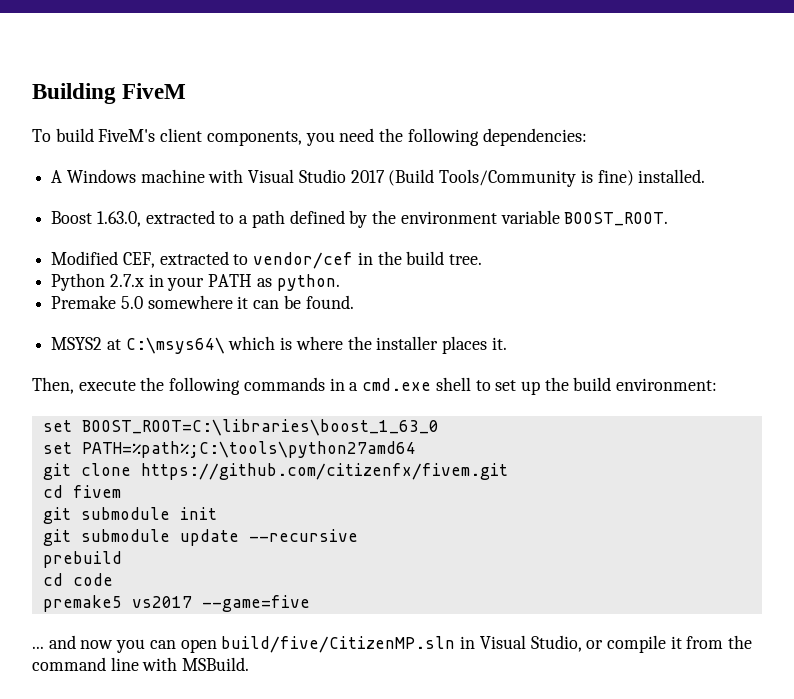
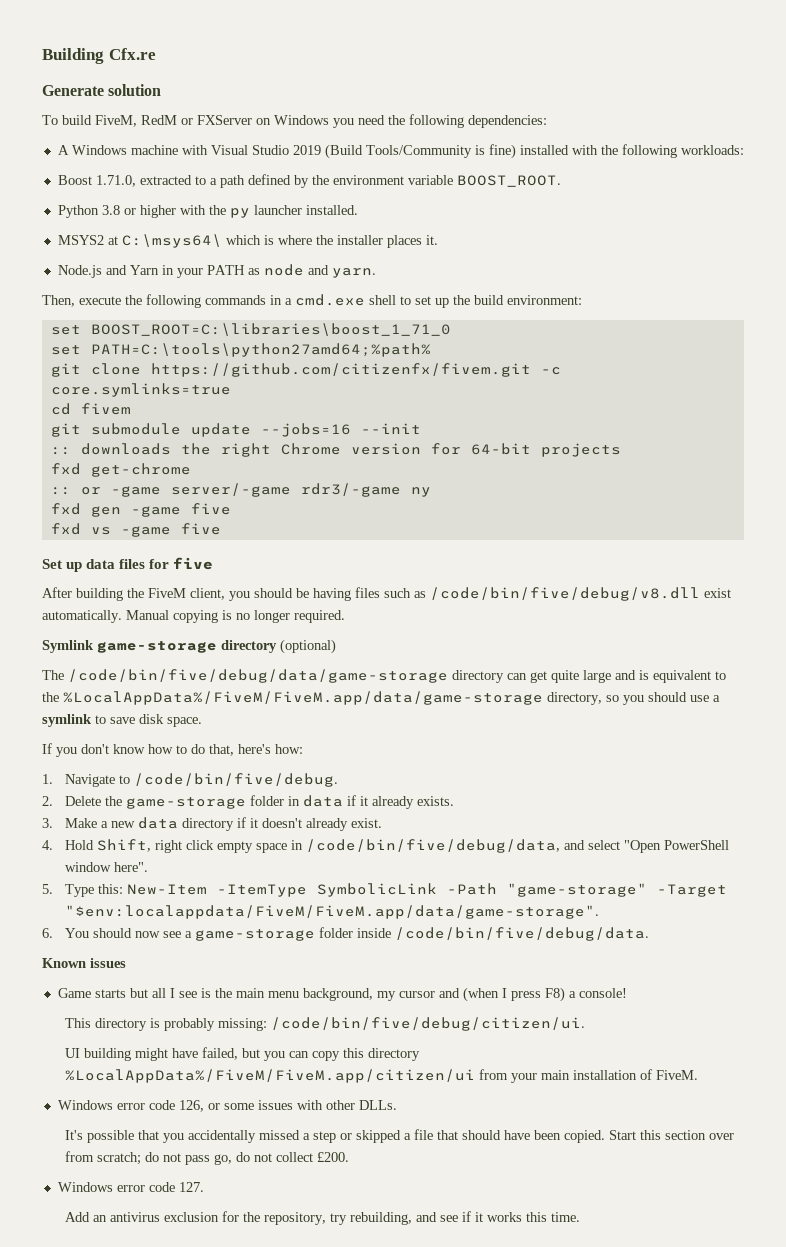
- Building FiveM
+ Building Cfx.re
+ Generate solution
- To build FiveM's client components, you need the following dependencies:
+ To build FiveM, RedM or FXServer on Windows you need the following dependencies:
- A Windows machine with Visual Studio 2017 (Build Tools/Community is fine) installed.
+ A Windows machine with Visual Studio 2019 (Build Tools/Community is fine) installed with the following workloads:
- Boost 1.63.0, extracted to a path defined by the environment variable BOOST_ROOT.
+ Boost 1.71.0, extracted to a path defined by the environment variable BOOST_ROOT.
- Modified CEF, extracted to vendor/cef in the build tree.
- Python 2.7.x in your PATH as python.
- Premake 5.0 somewhere it can be found.
+ Python 3.8 or higher with the py launcher installed.
+ Node.js and Yarn in your PATH as node and yarn.
- set BOOST_ROOT=C:\libraries\boost_1_63_0
- set PATH=%path%;C:\tools\python27amd64
+ set BOOST_ROOT=C:\libraries\boost_1_71_0
+ set PATH=C:\tools\python27amd64;%path%
- git clone https://github.com/citizenfx/fivem.git
+ git clone https://github.com/citizenfx/fivem.git -c core.symlinks=true
- git submodule init
- git submodule update --recursive
- prebuild
- cd code
- premake5 vs2017 --game=five
- ... and now you can open build/five/CitizenMP.sln in Visual Studio, or compile it from the command line with MSBuild.
+ git submodule update --jobs=16 --init
+ :: downloads the right Chrome version for 64-bit projects
+ fxd get-chrome
+ :: or -game server/-game rdr3/-game ny
+ fxd gen -game five
+ fxd vs -game five
+ Set up data files for five
+ After building the FiveM client, you should be having files such as /code/bin/five/debug/v8.dll exist automatically. Manual copying is no longer required.
+ Symlink game-storage directory (optional)
+ The /code/bin/five/debug/data/game-storage directory can get quite large and is equivalent to the %LocalAppData%/FiveM/FiveM.app/data/game-storage directory, so you should use a symlink to save disk space.
+ If you don't know how to do that, here's how:
+ 1. Navigate to /code/bin/five/debug.
+ 2. Delete the game-storage folder in data if it already exists.
+ 3. Make a new data directory if it doesn't already exist.
+ 4. Hold Shift, right click empty space in /code/bin/five/debug/data, and select "Open PowerShell window here".
+ 5. Type this: New-Item -ItemType SymbolicLink -Path "game-storage" -Target "$env:localappdata/FiveM/FiveM.app/data/game-storage".
+ 6. You should now see a game-storage folder inside /code/bin/five/debug/data.
+ Known issues
+ Game starts but all I see is the main menu background, my cursor and (when I press F8) a console!
+ This directory is probably missing: /code/bin/five/debug/citizen/ui.
+ UI building might have failed, but you can copy this directory %LocalAppData%/FiveM/FiveM.app/citizen/ui from your main installation of FiveM.
+ Windows error code 126, or some issues with other DLLs.
+ It's possible that you accidentally missed a step or skipped a file that should have been copied. Start this section over from scratch; do not pass go, do not collect £200.
+ Windows error code 127.
+ Add an antivirus exclusion for the repository, try rebuilding, and see if it works this time.

